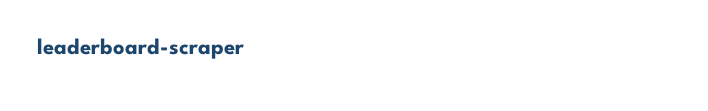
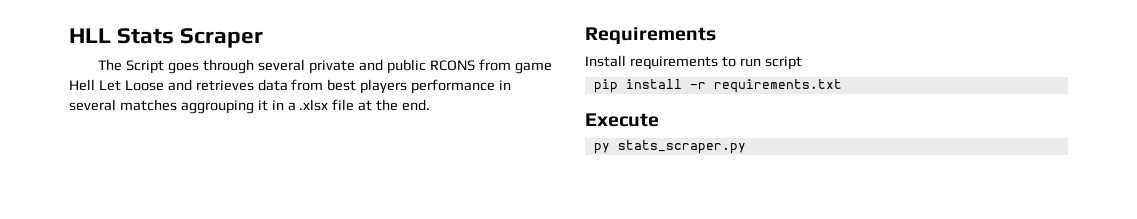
- leaderboard-scraper
+ HLL Stats Scraper
+ The Script goes through several private and public RCONS from game Hell Let Loose and retrieves data from best players performance in several matches aggrouping it in a .xlsx file at the end.
+ Requirements
+ Install requirements to run script
+ pip install -r requirements.txt
+ Execute
+ py stats_scraper.py

